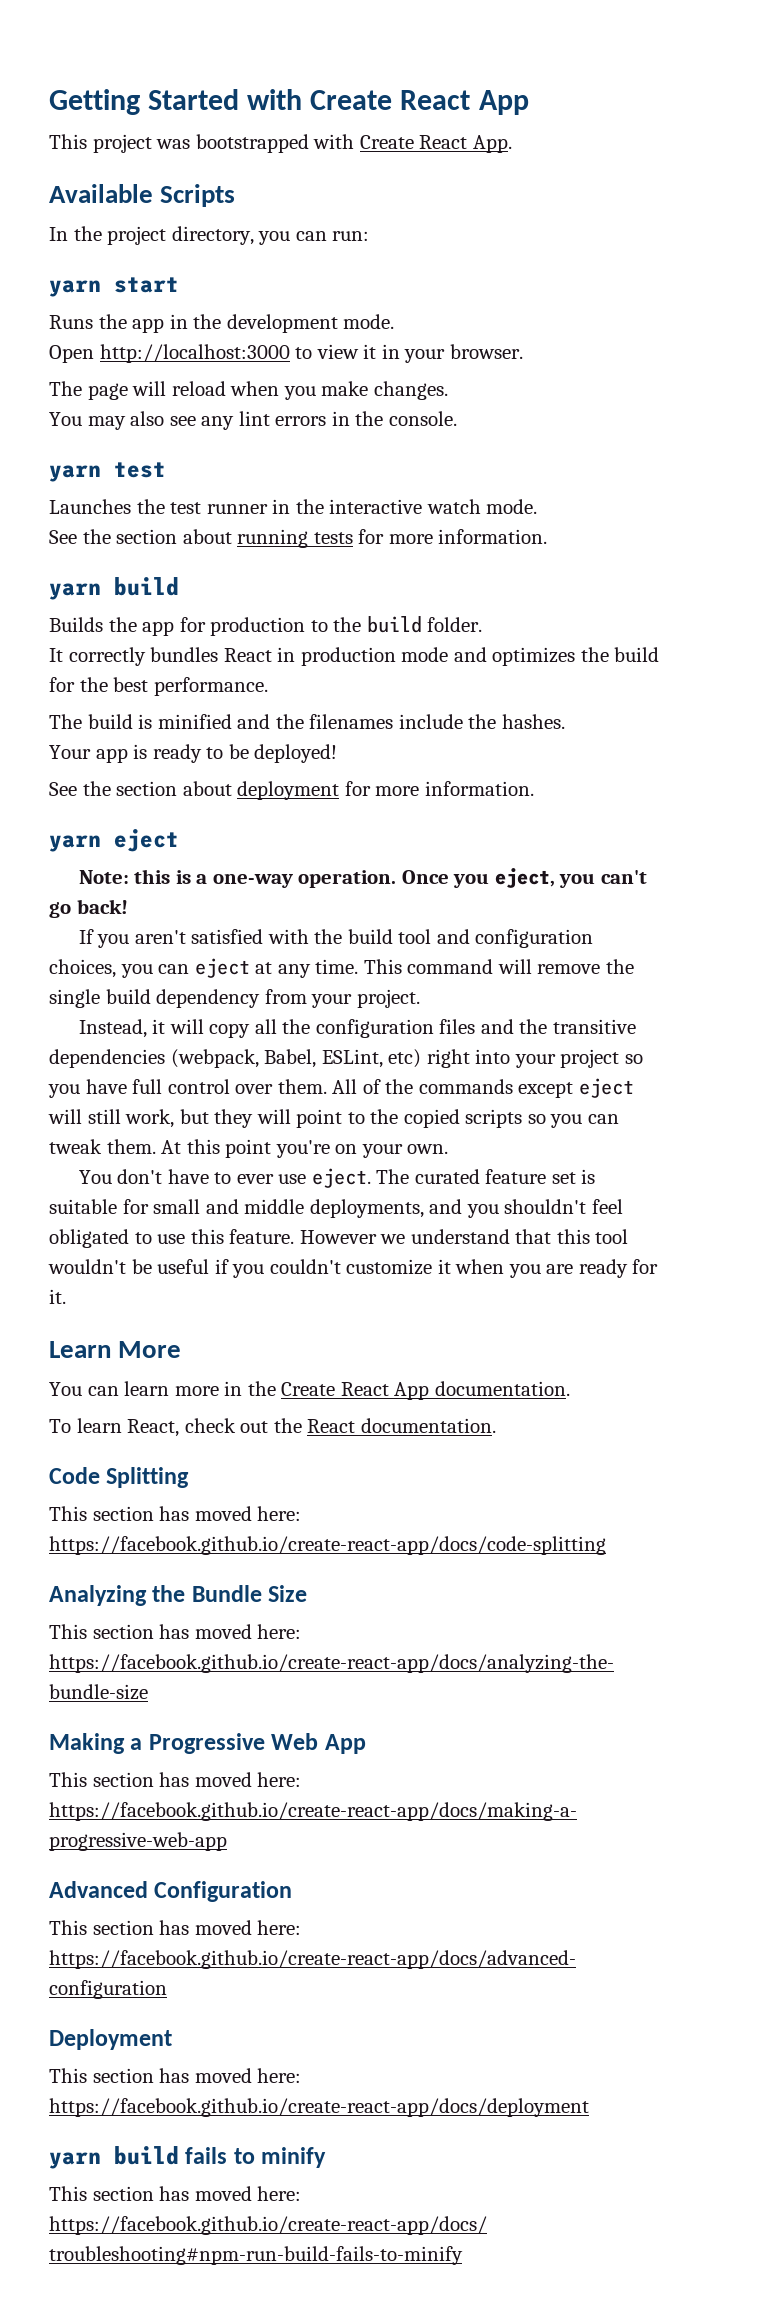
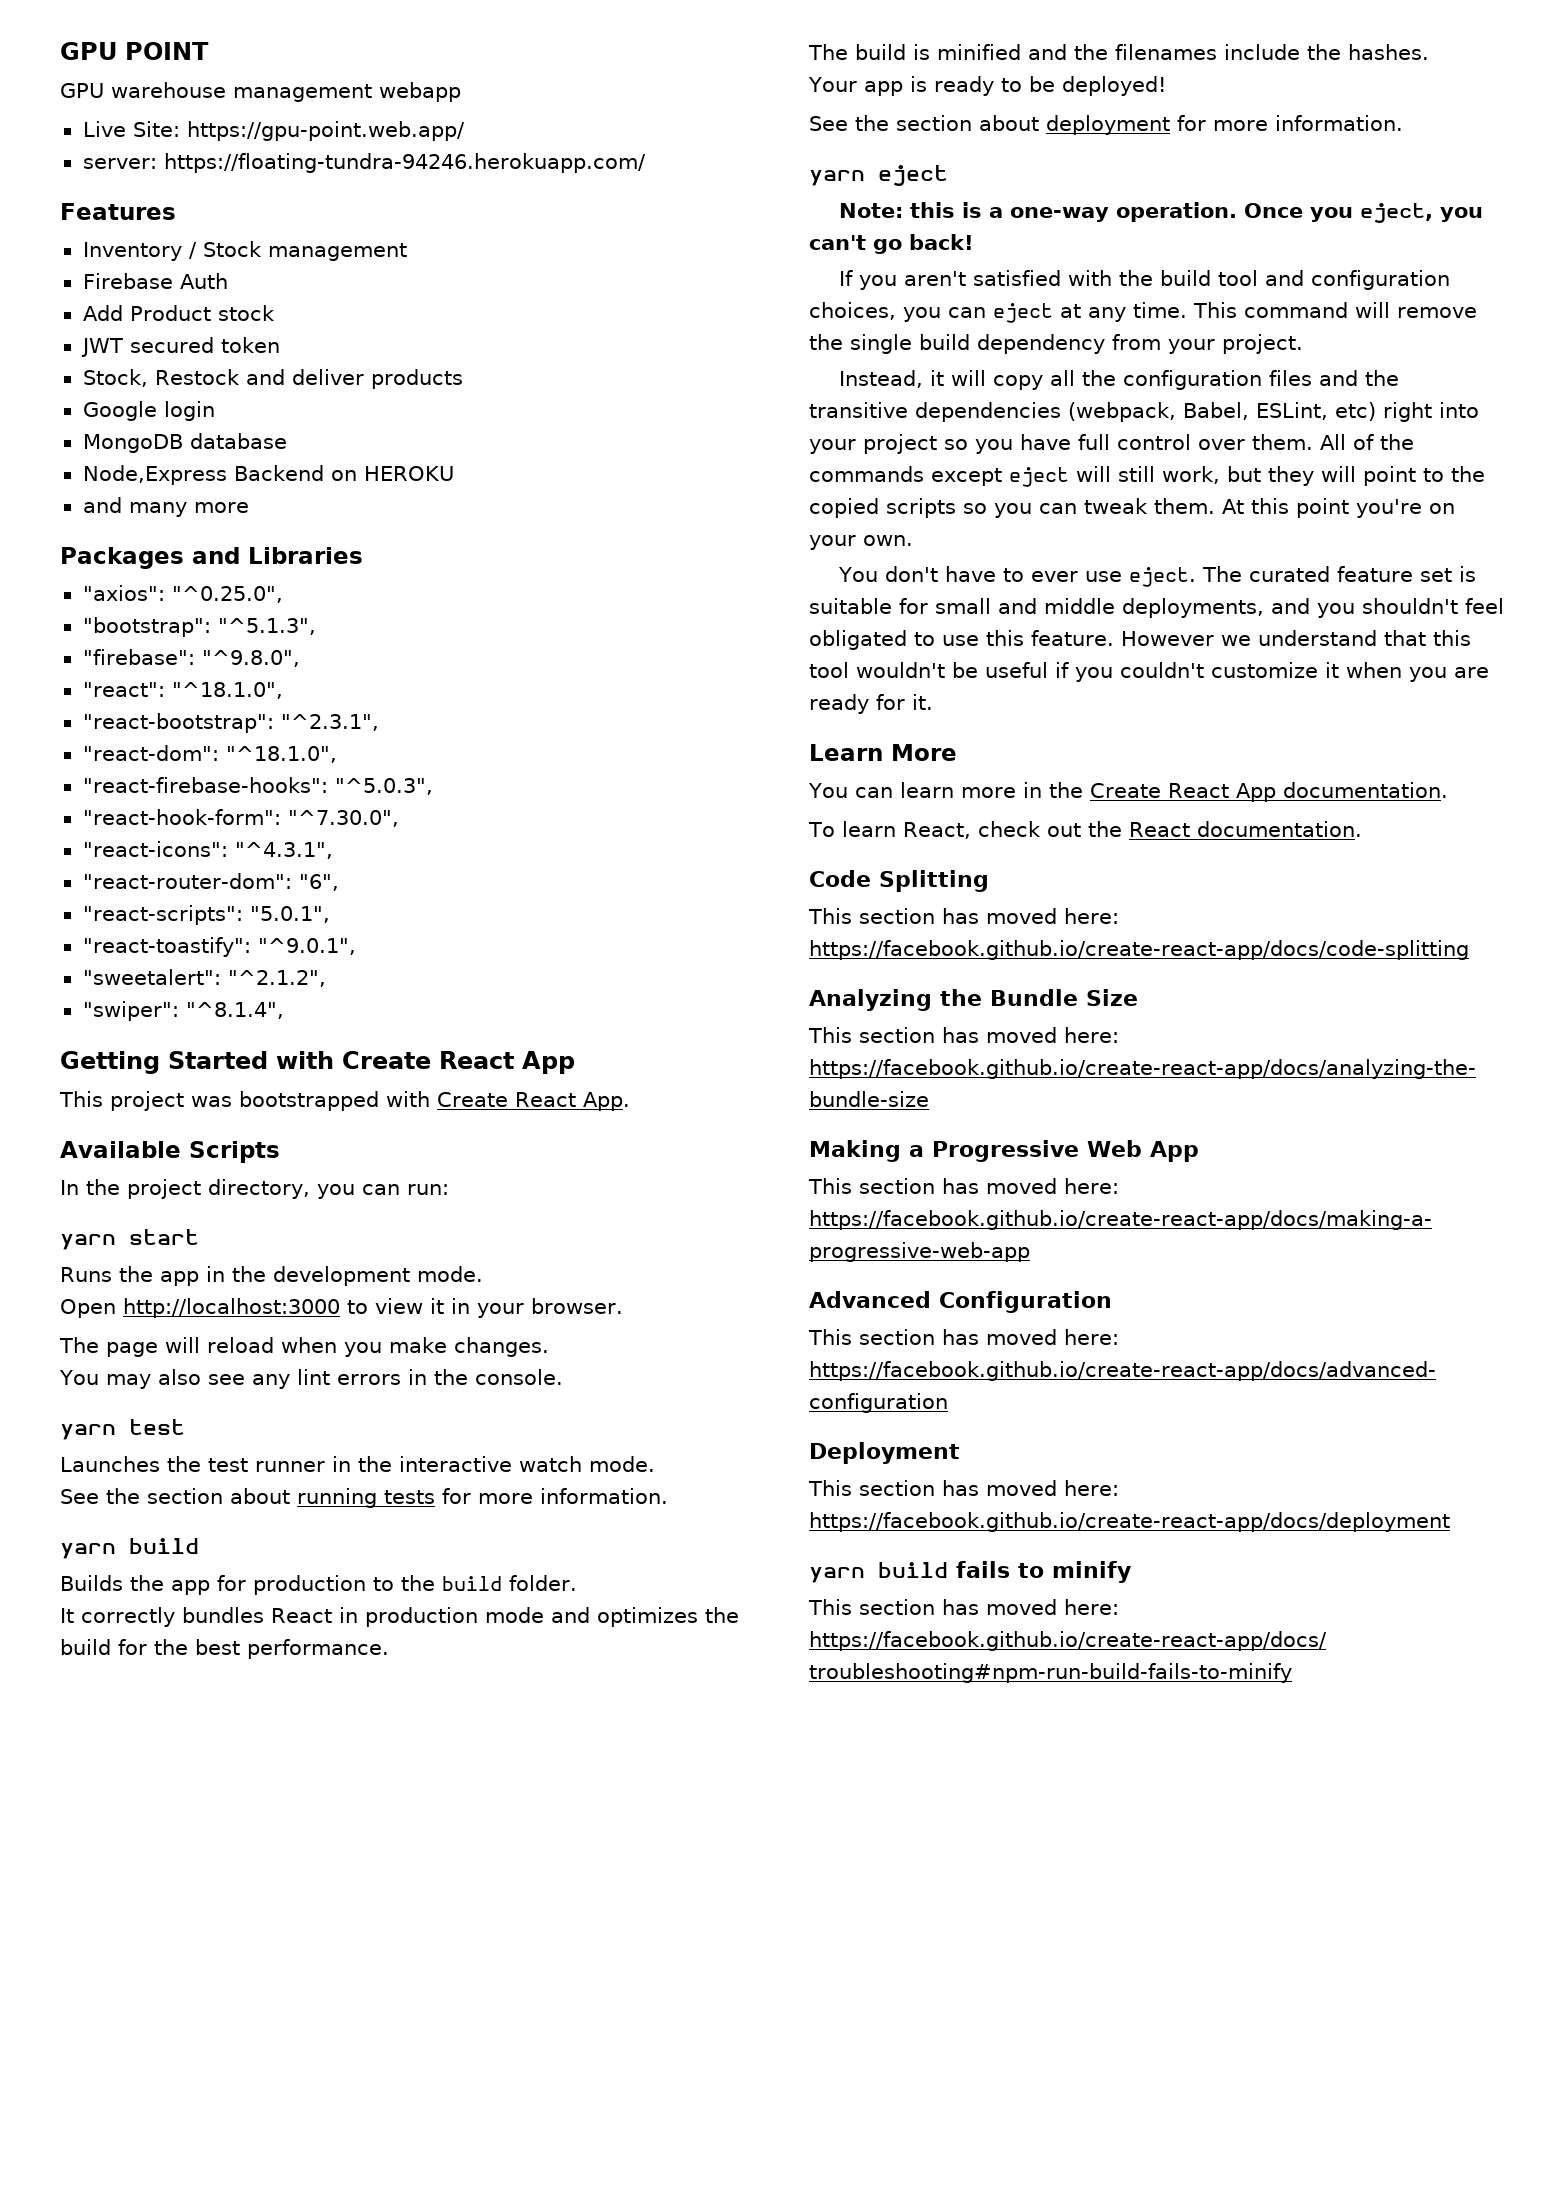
+ GPU POINT
+ GPU warehouse management webapp
+ Live Site: https://gpu-point.web.app/
+ server: https://floating-tundra-94246.herokuapp.com/
+ Features
+ Inventory / Stock management
+ Firebase Auth
+ Add Product stock
+ JWT secured token
+ Stock, Restock and deliver products
+ Google login
+ MongoDB database
+ Node,Express Backend on HEROKU
+ and many more
+ Packages and Libraries
+ "axios": "^0.25.0",
+ "bootstrap": "^5.1.3",
+ "firebase": "^9.8.0",
+ "react": "^18.1.0",
+ "react-bootstrap": "^2.3.1",
+ "react-dom": "^18.1.0",
+ "react-firebase-hooks": "^5.0.3",
+ "react-hook-form": "^7.30.0",
+ "react-icons": "^4.3.1",
+ "react-router-dom": "6",
+ "react-scripts": "5.0.1",
+ "react-toastify": "^9.0.1",
+ "sweetalert": "^2.1.2",
+ "swiper": "^8.1.4",

